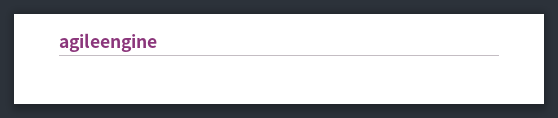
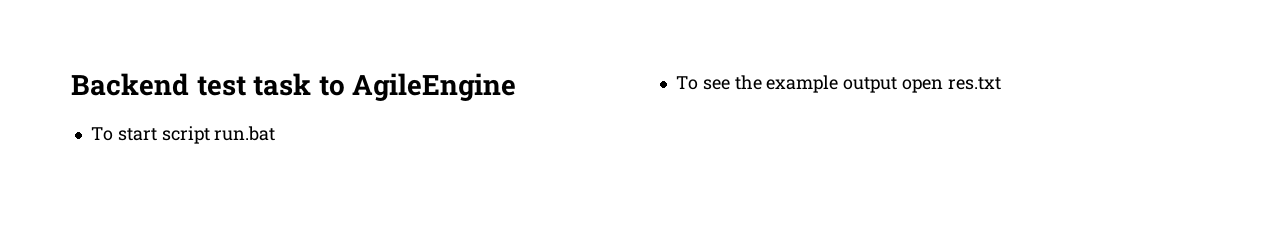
- agileengine
+ Backend test task to AgileEngine
+ To start script run.bat
+ To see the example output open res.txt

